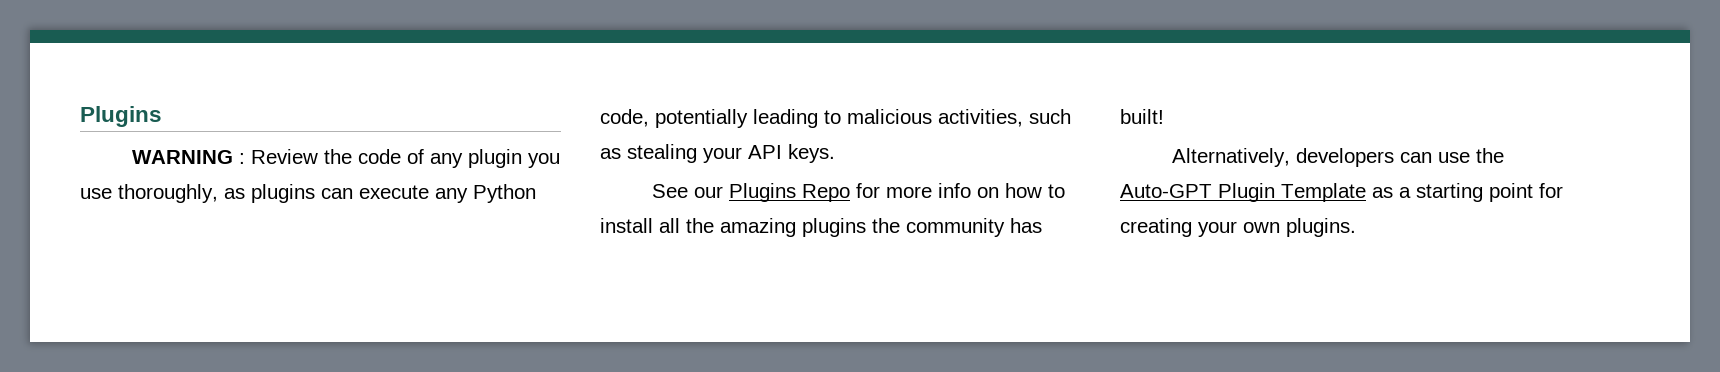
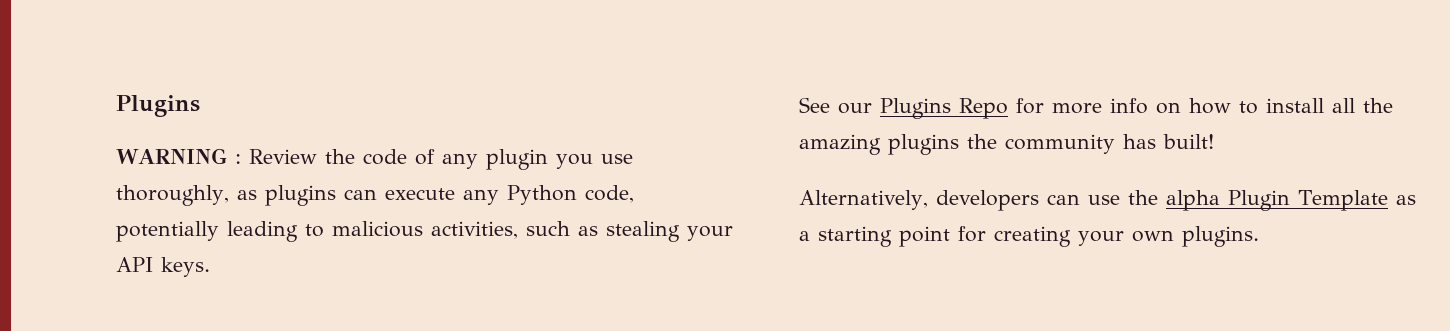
- Alternatively, developers can use the Auto-GPT Plugin Template as a starting point for creating your own plugins.
+ Alternatively, developers can use the alpha Plugin Template as a starting point for creating your own plugins.

